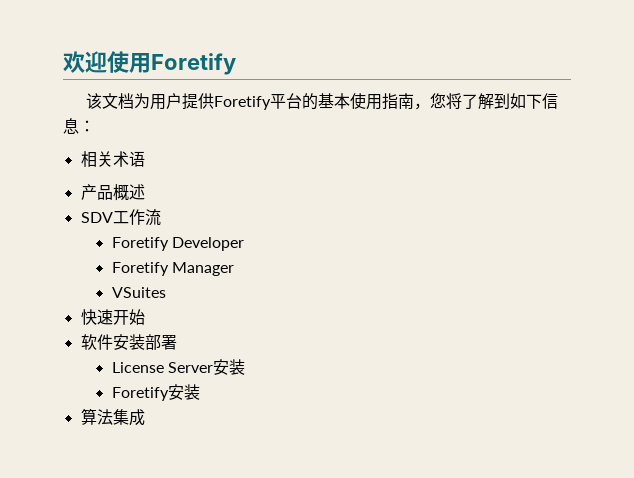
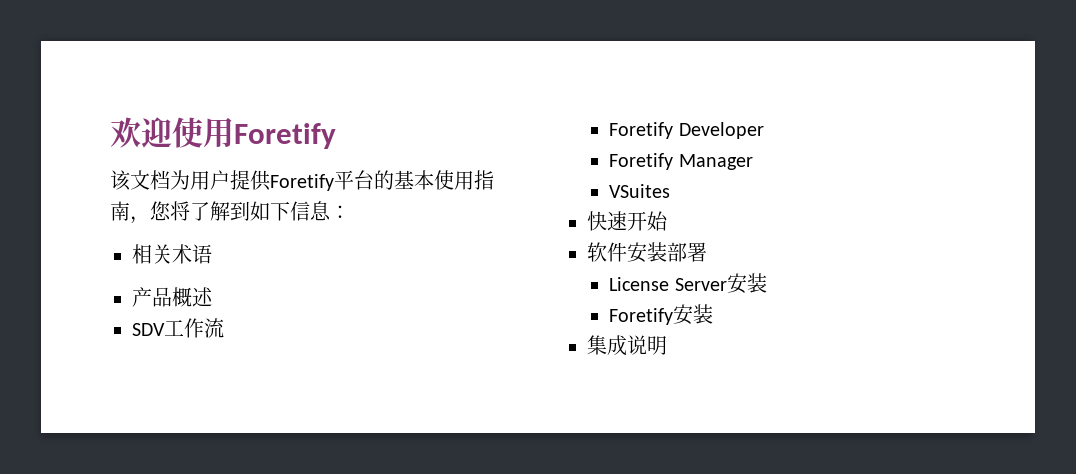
- 算法集成
+ 集成说明

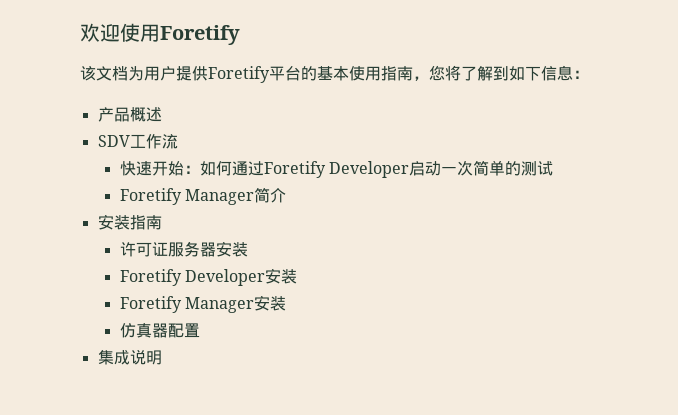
- 相关术语
- Foretify Developer
- Foretify Manager
- VSuites
- 快速开始
- 软件安装部署
- License Server安装
- Foretify安装
+ 快速开始：如何通过Foretify Developer启动一次简单的测试
+ Foretify Manager简介
+ 安装指南
+ 许可证服务器安装
+ Foretify Developer安装
+ Foretify Manager安装
+ 仿真器配置

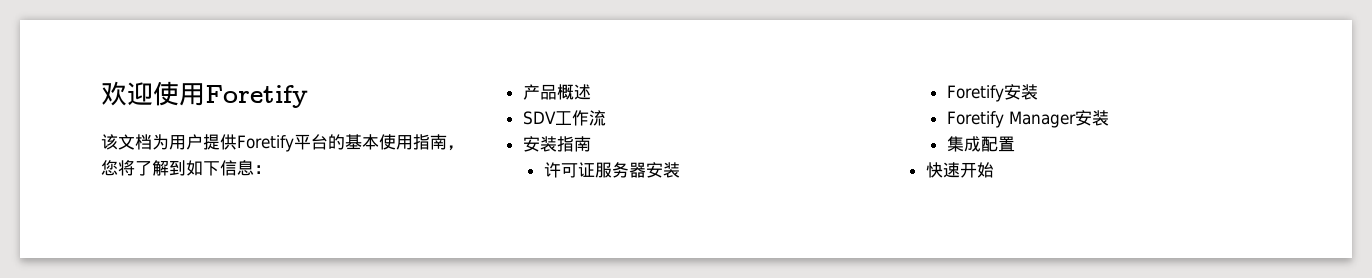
- 快速开始：如何通过Foretify Developer启动一次简单的测试
- Foretify Manager简介
- Foretify Developer安装
+ Foretify安装
- 仿真器配置
+ 集成配置
- 集成说明
+ 快速开始

